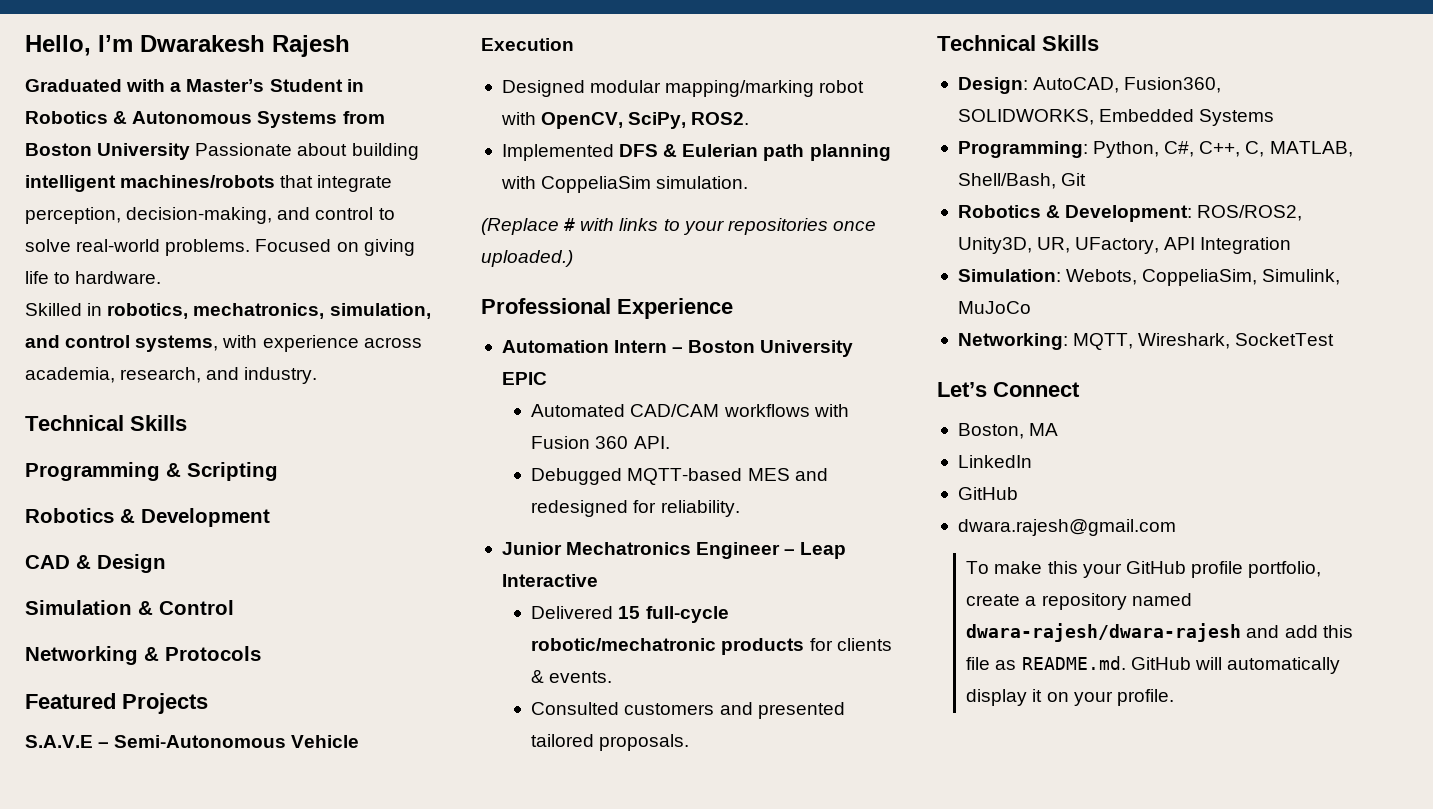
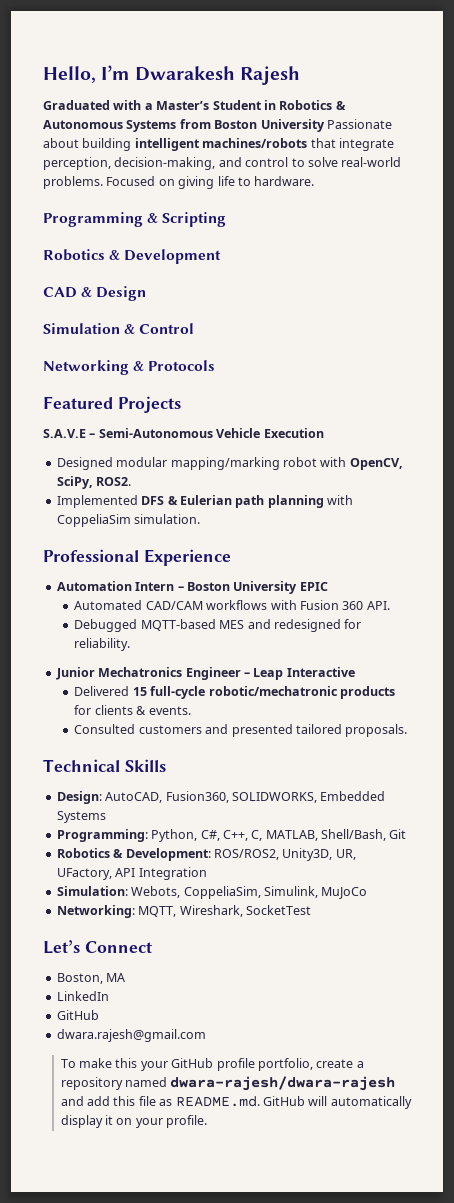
- Skilled in robotics, mechatronics, simulation, and control systems, with experience across academia, research, and industry.
- Technical Skills
- (Replace # with links to your repositories once uploaded.)

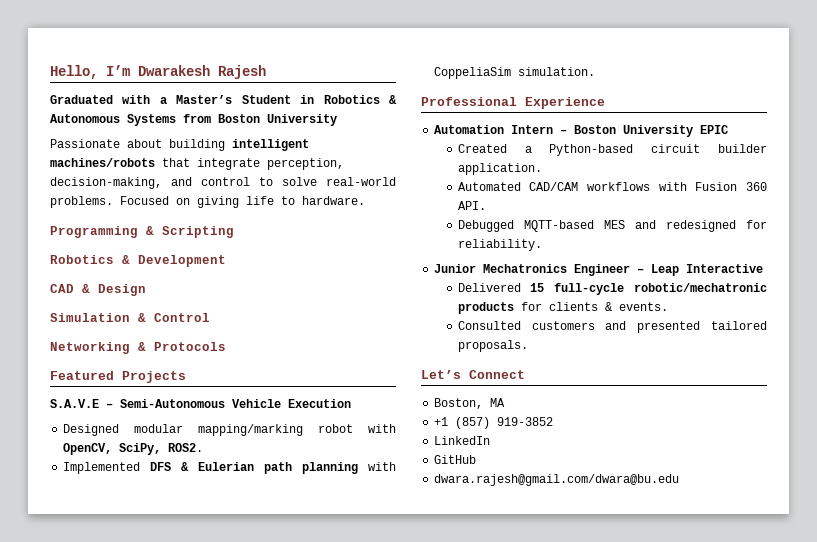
- Graduated with a Master’s Student in Robotics & Autonomous Systems from Boston University Passionate about building intelligent machines/robots that integrate perception, decision-making, and control to solve real-world problems.
+ Graduated with a Master’s Student in Robotics & Autonomous Systems from Boston University
+ Passionate about building intelligent machines/robots that integrate perception, decision-making, and control to solve real-world problems.
+ Created a Python-based circuit builder application.
- Technical Skills
- Design: AutoCAD, Fusion360, SOLIDWORKS, Embedded Systems
- Programming: Python, C#, C++, C, MATLAB, Shell/Bash, Git
- Robotics & Development: ROS/ROS2, Unity3D, UR, UFactory, API Integration
- Simulation: Webots, CoppeliaSim, Simulink, MuJoCo
- Networking: MQTT, Wireshark, SocketTest
+ +1 (857) 919-3852
- dwara.rajesh@gmail.com
- To make this your GitHub profile portfolio, create a repository named dwara-rajesh/dwara-rajesh and add this file as README.md. GitHub will automatically display it on your profile.
+ dwara.rajesh@gmail.com/dwara@bu.edu

